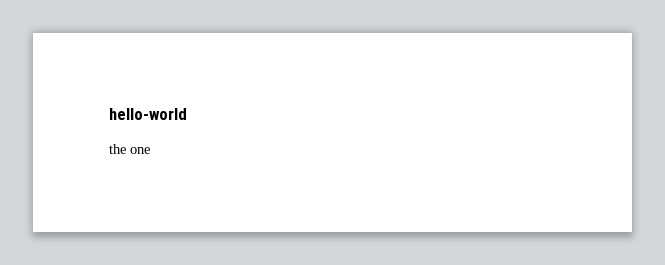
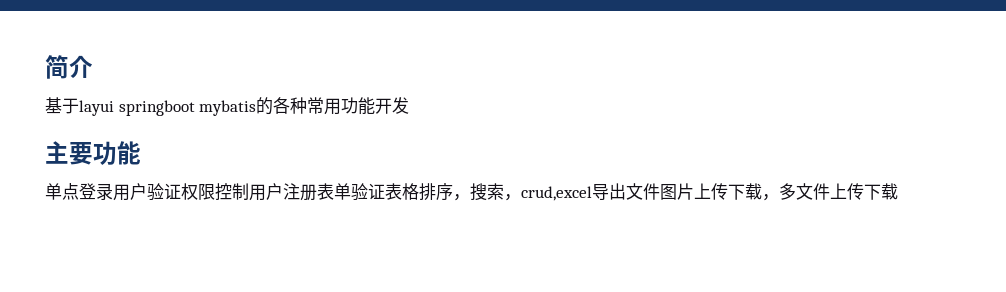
- hello-world
- the one
+ 简介
+ 基于layui springboot mybatis的各种常用功能开发
+ 主要功能
+ 单点登录用户验证权限控制用户注册表单验证表格排序，搜索，crud,excel导出文件图片上传下载，多文件上传下载

